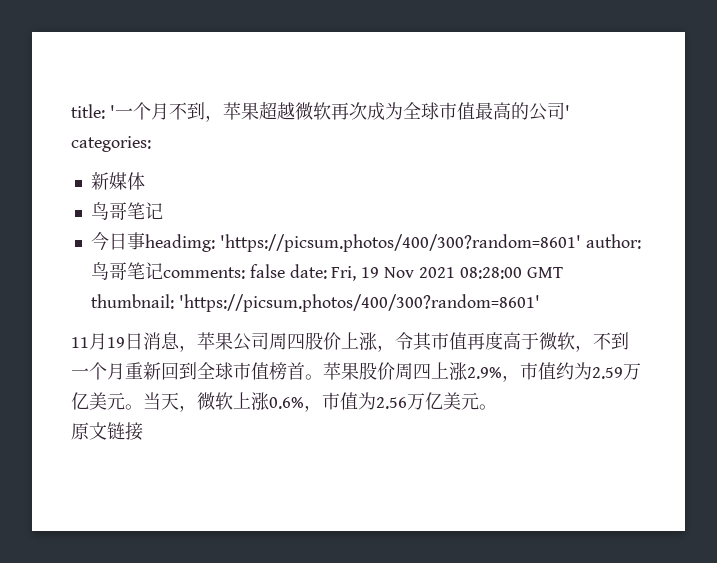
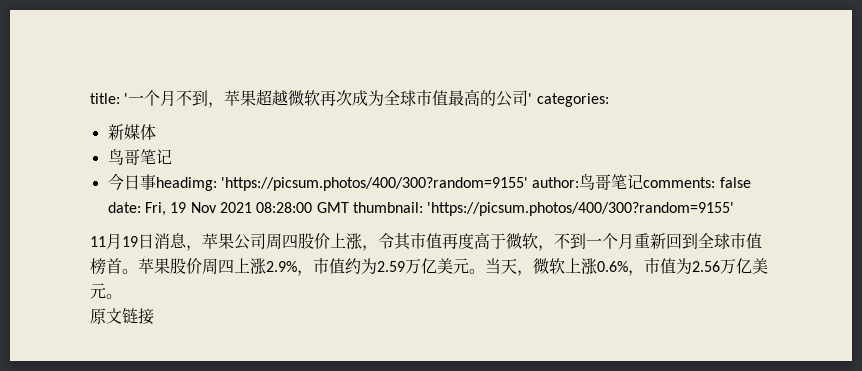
- 今日事headimg: 'https://picsum.photos/400/300?random=8601' author:鸟哥笔记comments: false date: Fri, 19 Nov 2021 08:28:00 GMT thumbnail: 'https://picsum.photos/400/300?random=8601'
+ 今日事headimg: 'https://picsum.photos/400/300?random=9155' author:鸟哥笔记comments: false date: Fri, 19 Nov 2021 08:28:00 GMT thumbnail: 'https://picsum.photos/400/300?random=9155'

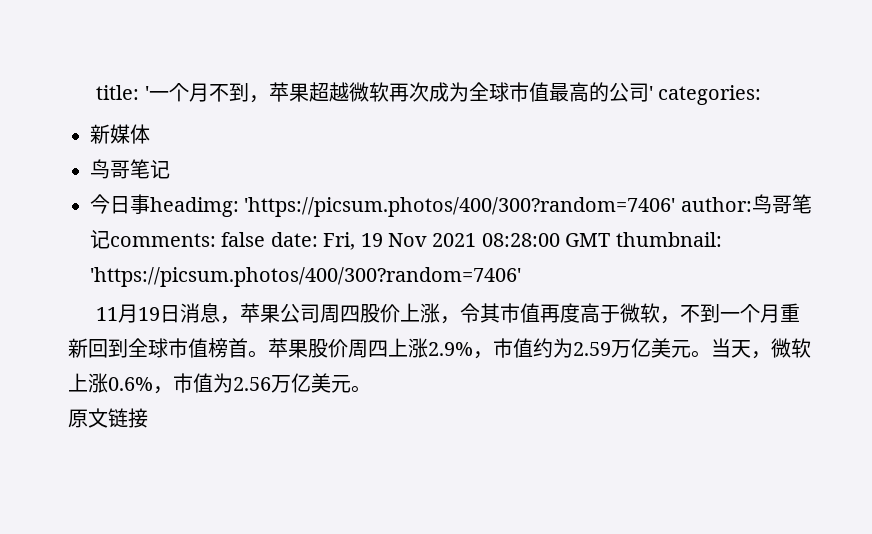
- 今日事headimg: 'https://picsum.photos/400/300?random=9155' author:鸟哥笔记comments: false date: Fri, 19 Nov 2021 08:28:00 GMT thumbnail: 'https://picsum.photos/400/300?random=9155'
+ 今日事headimg: 'https://picsum.photos/400/300?random=7406' author:鸟哥笔记comments: false date: Fri, 19 Nov 2021 08:28:00 GMT thumbnail: 'https://picsum.photos/400/300?random=7406'

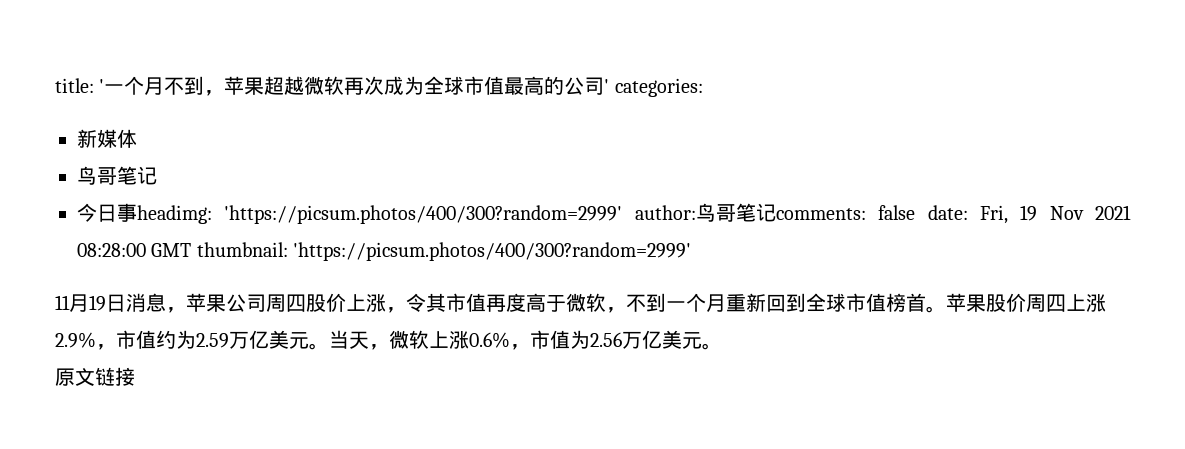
- 今日事headimg: 'https://picsum.photos/400/300?random=7406' author:鸟哥笔记comments: false date: Fri, 19 Nov 2021 08:28:00 GMT thumbnail: 'https://picsum.photos/400/300?random=7406'
+ 今日事headimg: 'https://picsum.photos/400/300?random=2999' author:鸟哥笔记comments: false date: Fri, 19 Nov 2021 08:28:00 GMT thumbnail: 'https://picsum.photos/400/300?random=2999'

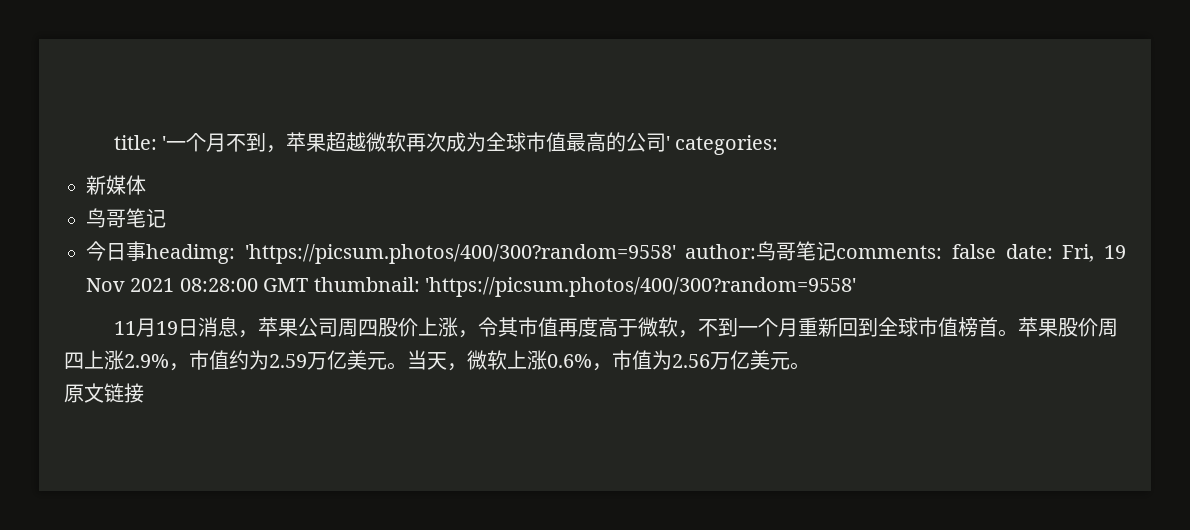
- 今日事headimg: 'https://picsum.photos/400/300?random=2999' author:鸟哥笔记comments: false date: Fri, 19 Nov 2021 08:28:00 GMT thumbnail: 'https://picsum.photos/400/300?random=2999'
+ 今日事headimg: 'https://picsum.photos/400/300?random=9558' author:鸟哥笔记comments: false date: Fri, 19 Nov 2021 08:28:00 GMT thumbnail: 'https://picsum.photos/400/300?random=9558'

